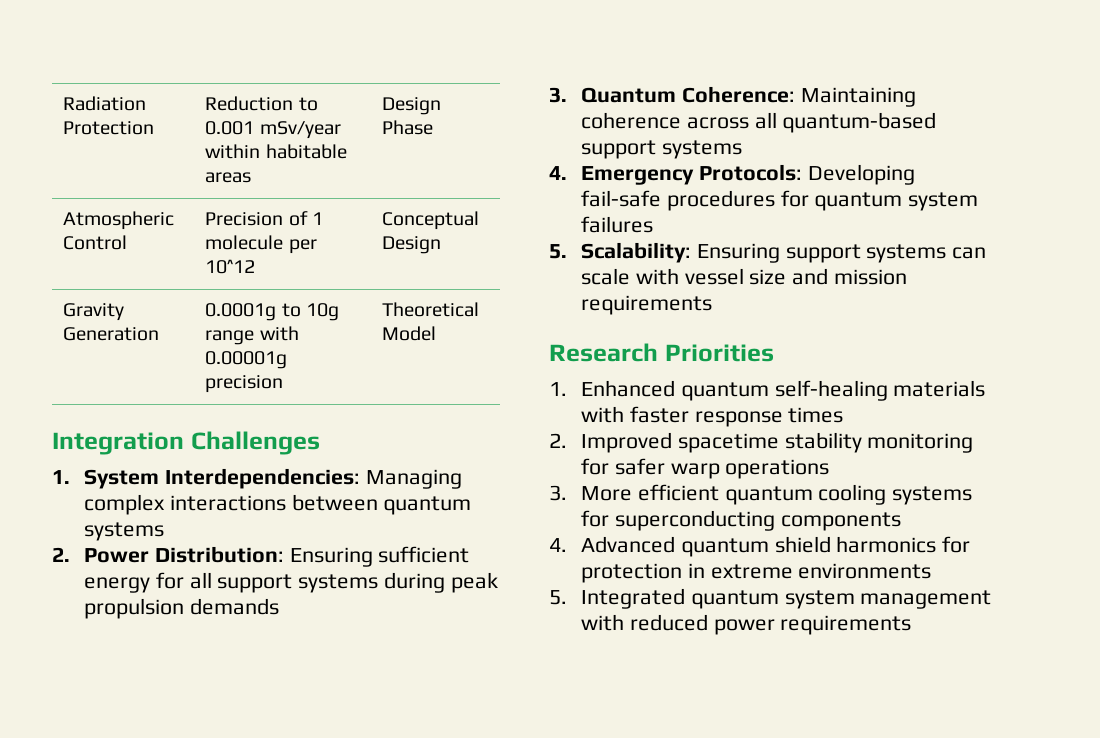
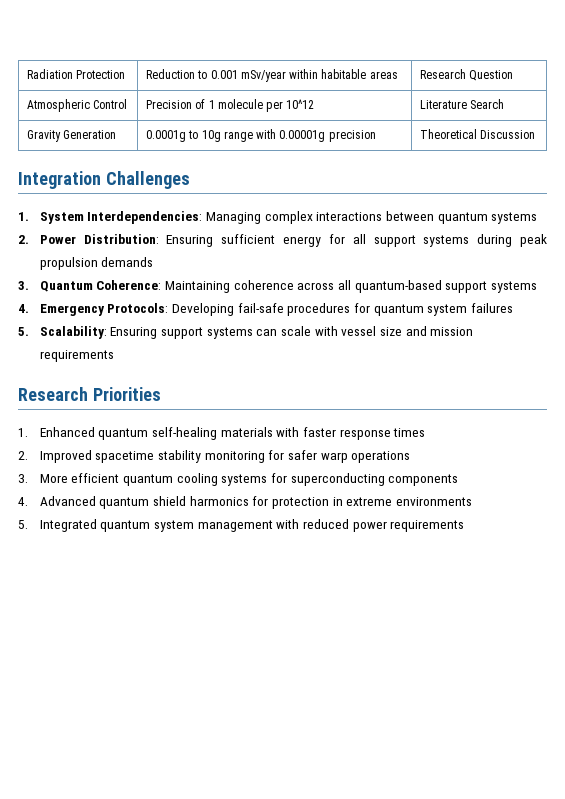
- Radiation Protection | Reduction to 0.001 mSv/year within habitable areas | Design Phase
+ Radiation Protection | Reduction to 0.001 mSv/year within habitable areas | Research Question
- Atmospheric Control | Precision of 1 molecule per 10^12 | Conceptual Design
+ Atmospheric Control | Precision of 1 molecule per 10^12 | Literature Search
- Gravity Generation | 0.0001g to 10g range with 0.00001g precision | Theoretical Model
+ Gravity Generation | 0.0001g to 10g range with 0.00001g precision | Theoretical Discussion

